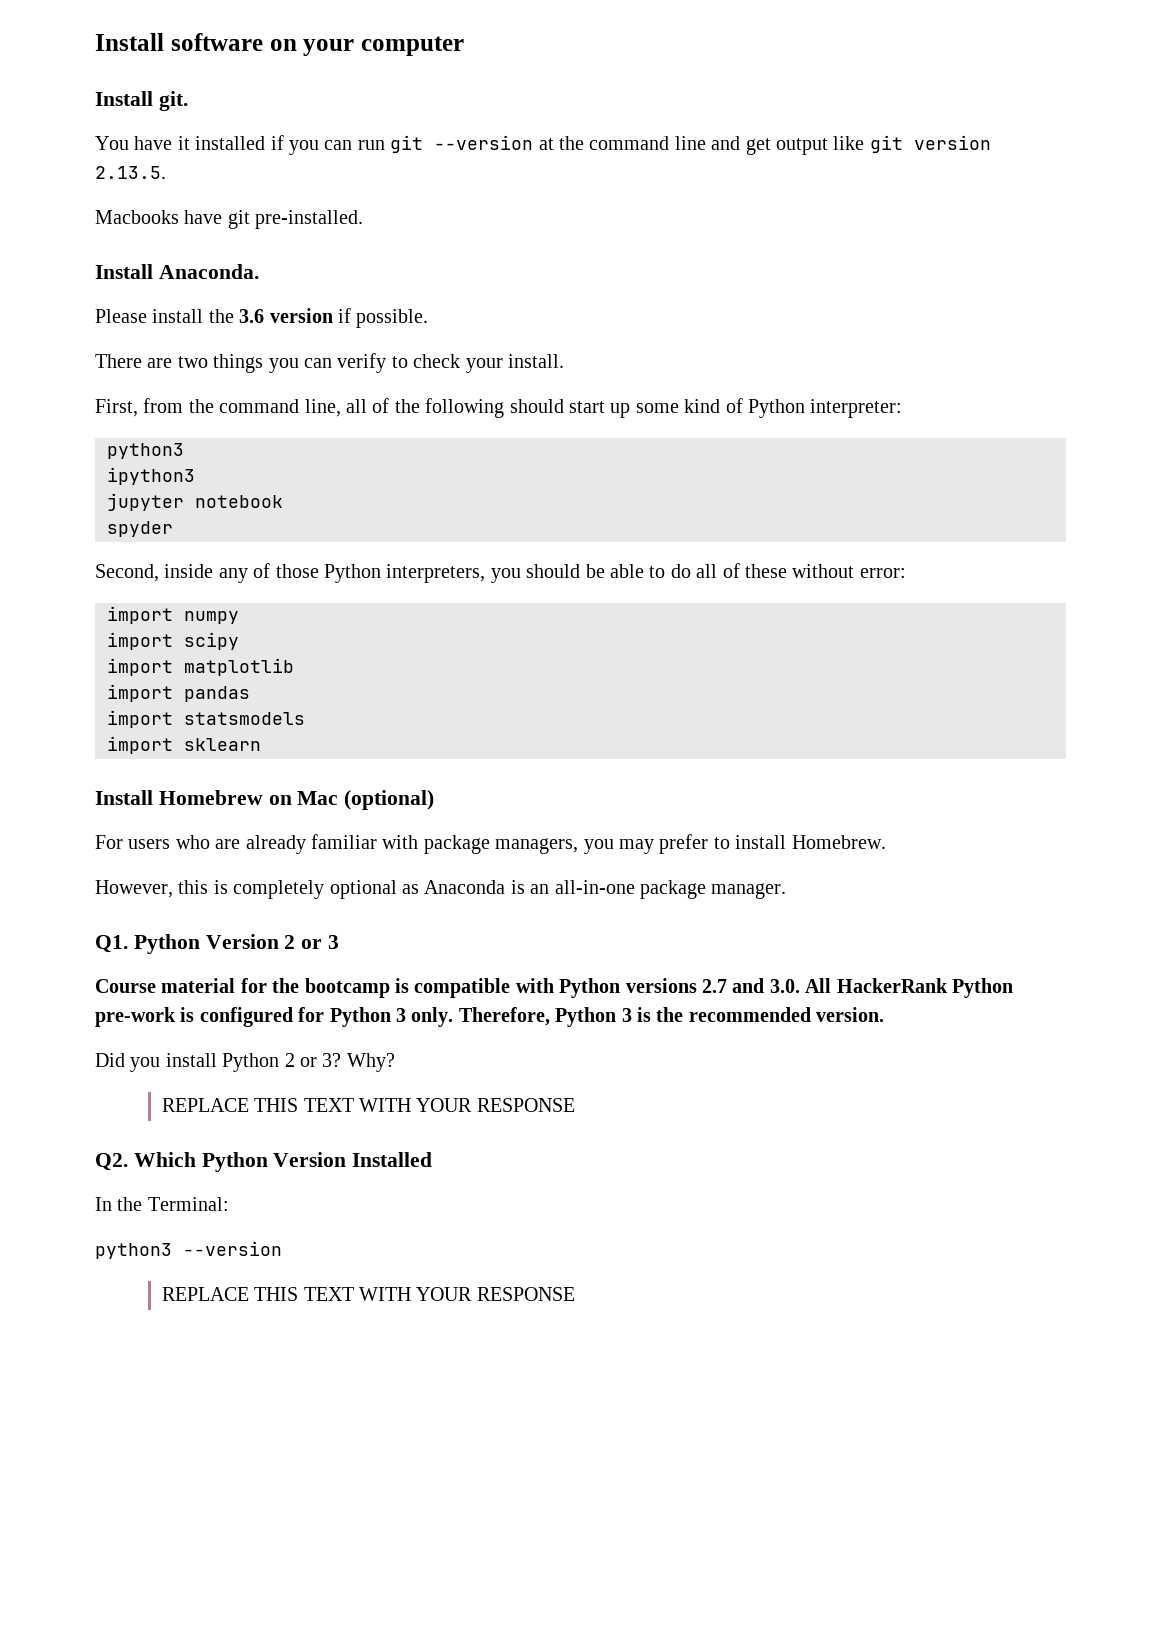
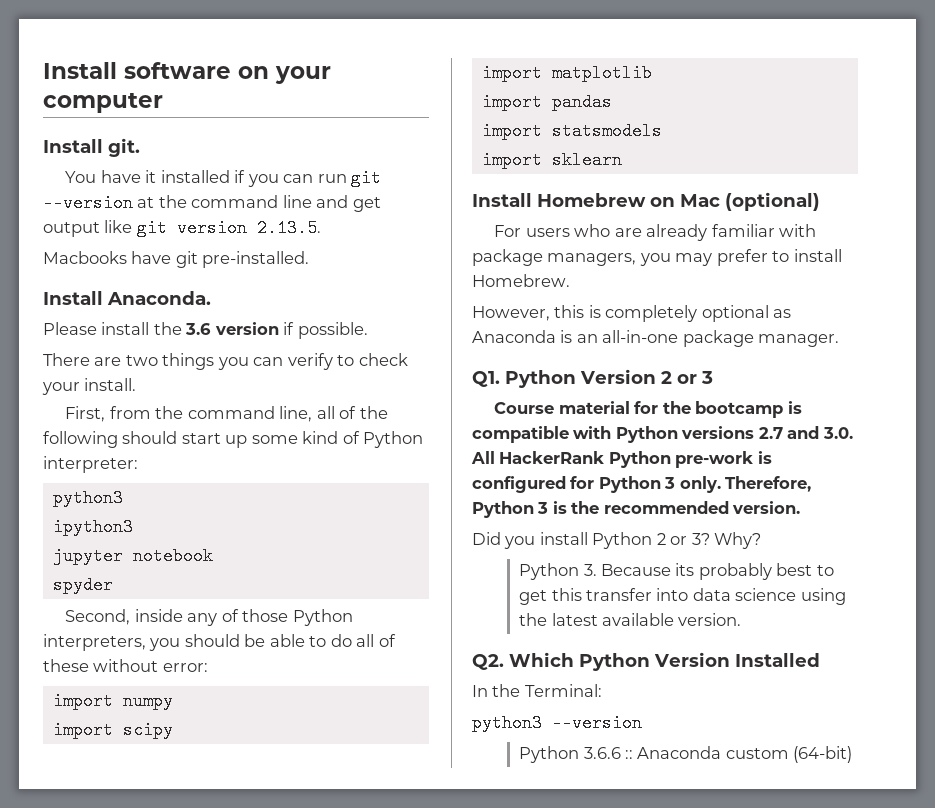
  Why?
- REPLACE THIS TEXT WITH YOUR RESPONSE
+ Python 3. Because its probably best to get this transfer into data science using the latest available version.
  python3 --version
- REPLACE THIS TEXT WITH YOUR RESPONSE
+ Python 3.6.6 :: Anaconda custom (64-bit)

